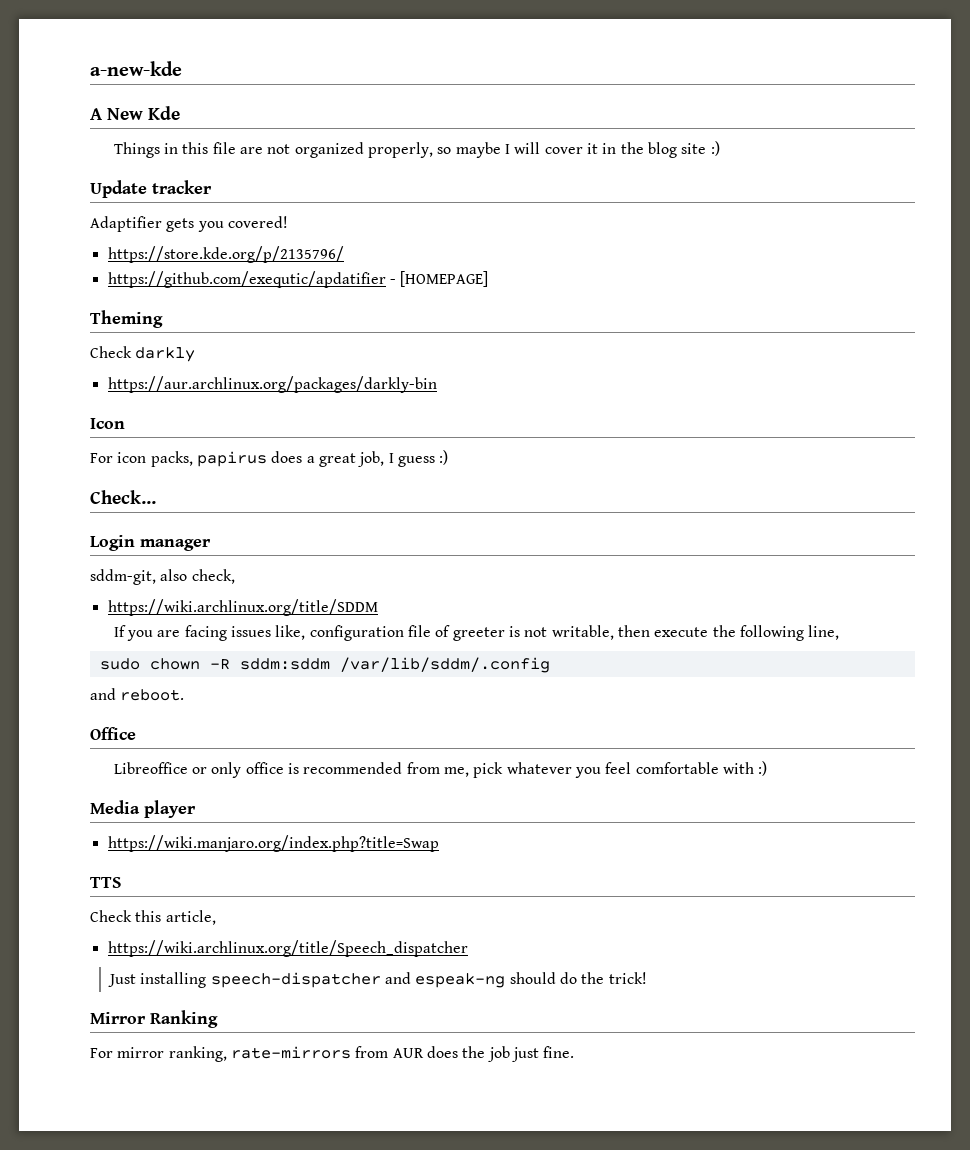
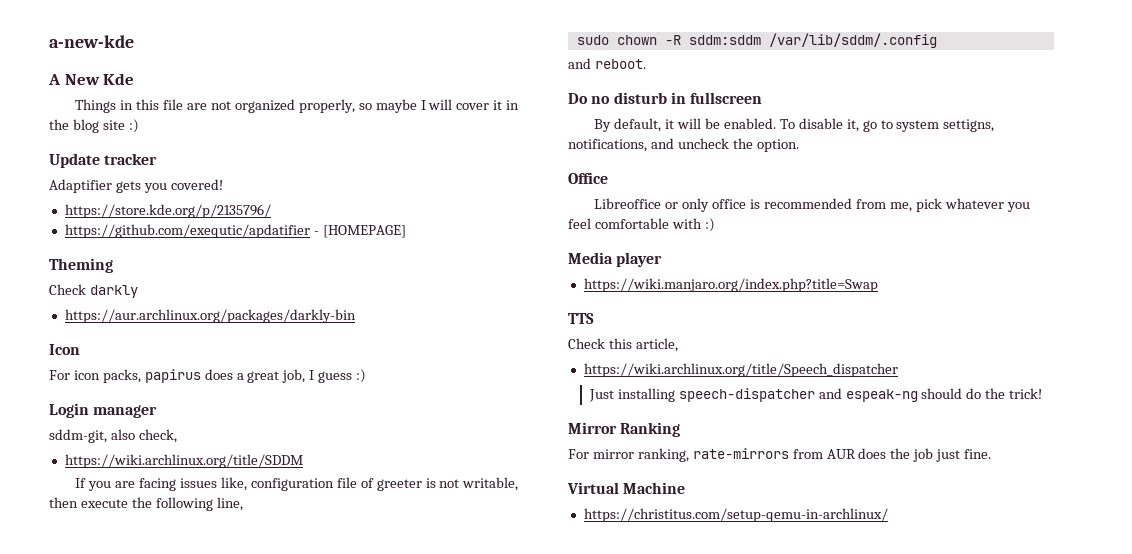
- Check...
+ Do no disturb in fullscreen
+ By default, it will be enabled. To disable it, go to system settigns, notifications, and uncheck the option.
+ Virtual Machine
+ https://christitus.com/setup-qemu-in-archlinux/

